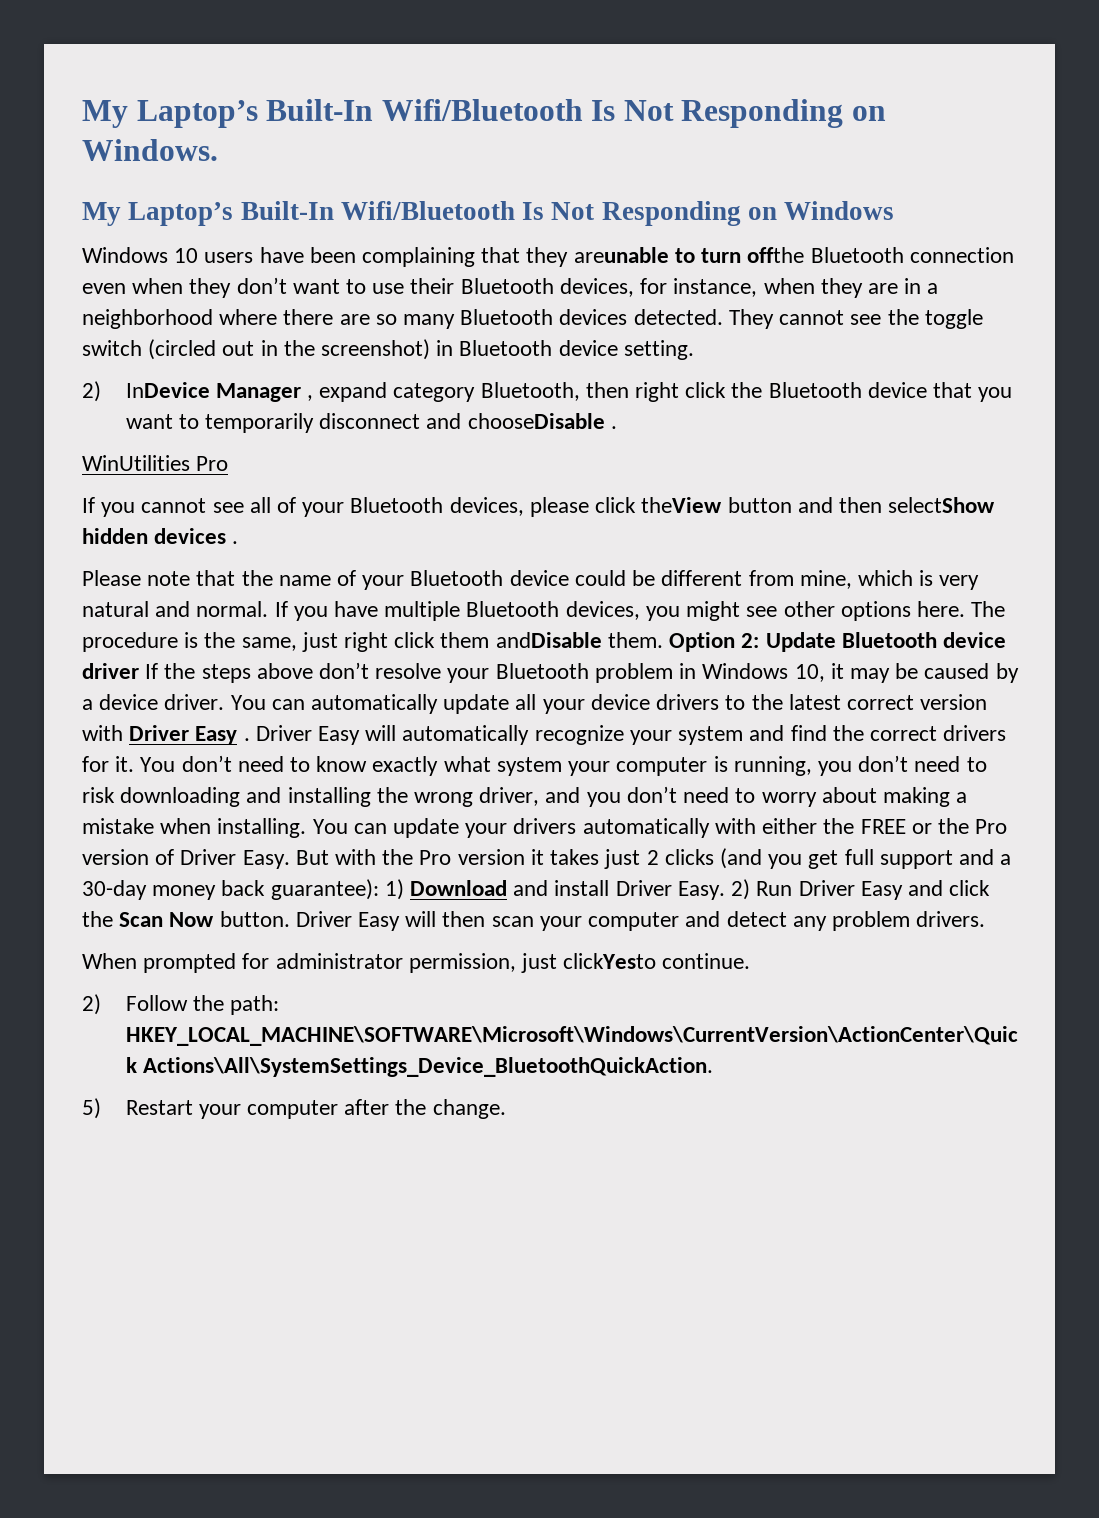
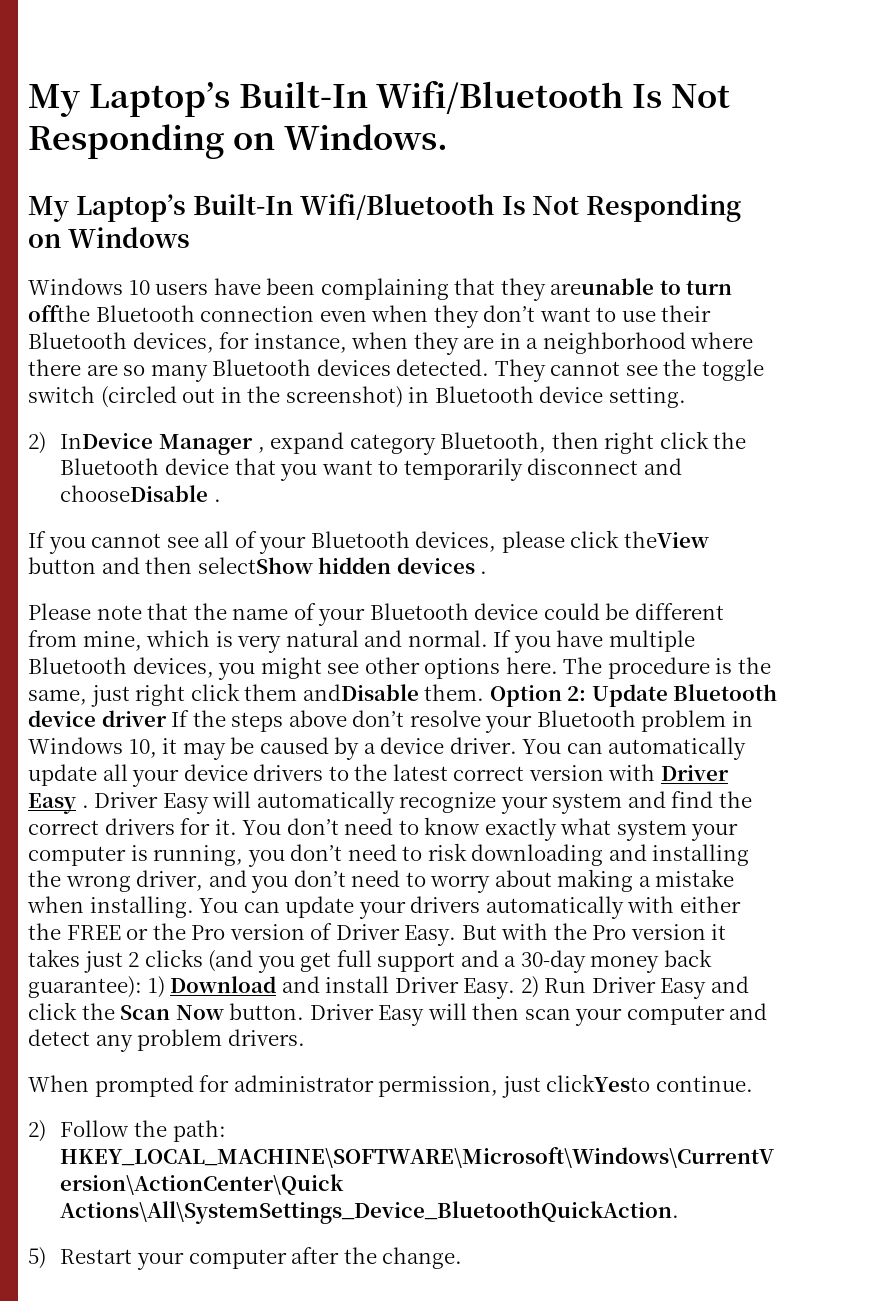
- WinUtilities Pro

